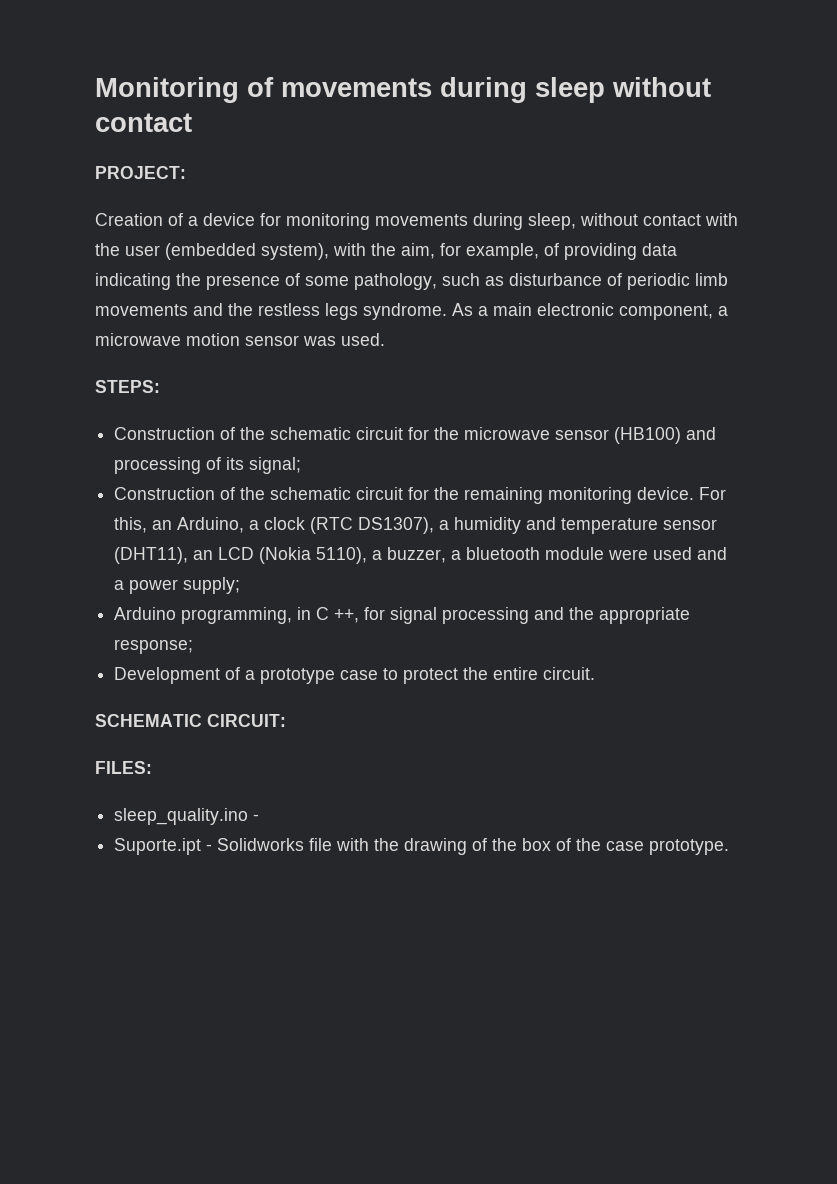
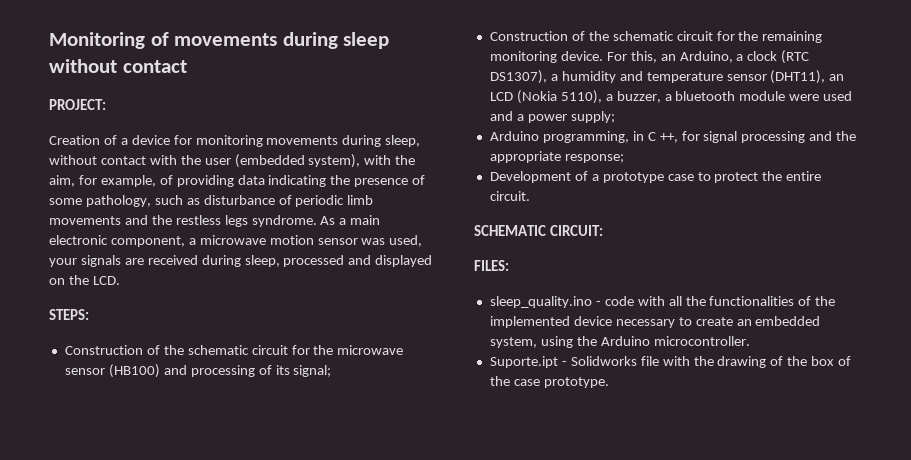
- As a main electronic component, a microwave motion sensor was used.
+ As a main electronic component, a microwave motion sensor was used, your signals are received during sleep, processed and displayed on the LCD.
- sleep_quality.ino -
+ sleep_quality.ino - code with all the functionalities of the implemented device necessary to create an embedded system, using the Arduino microcontroller.

